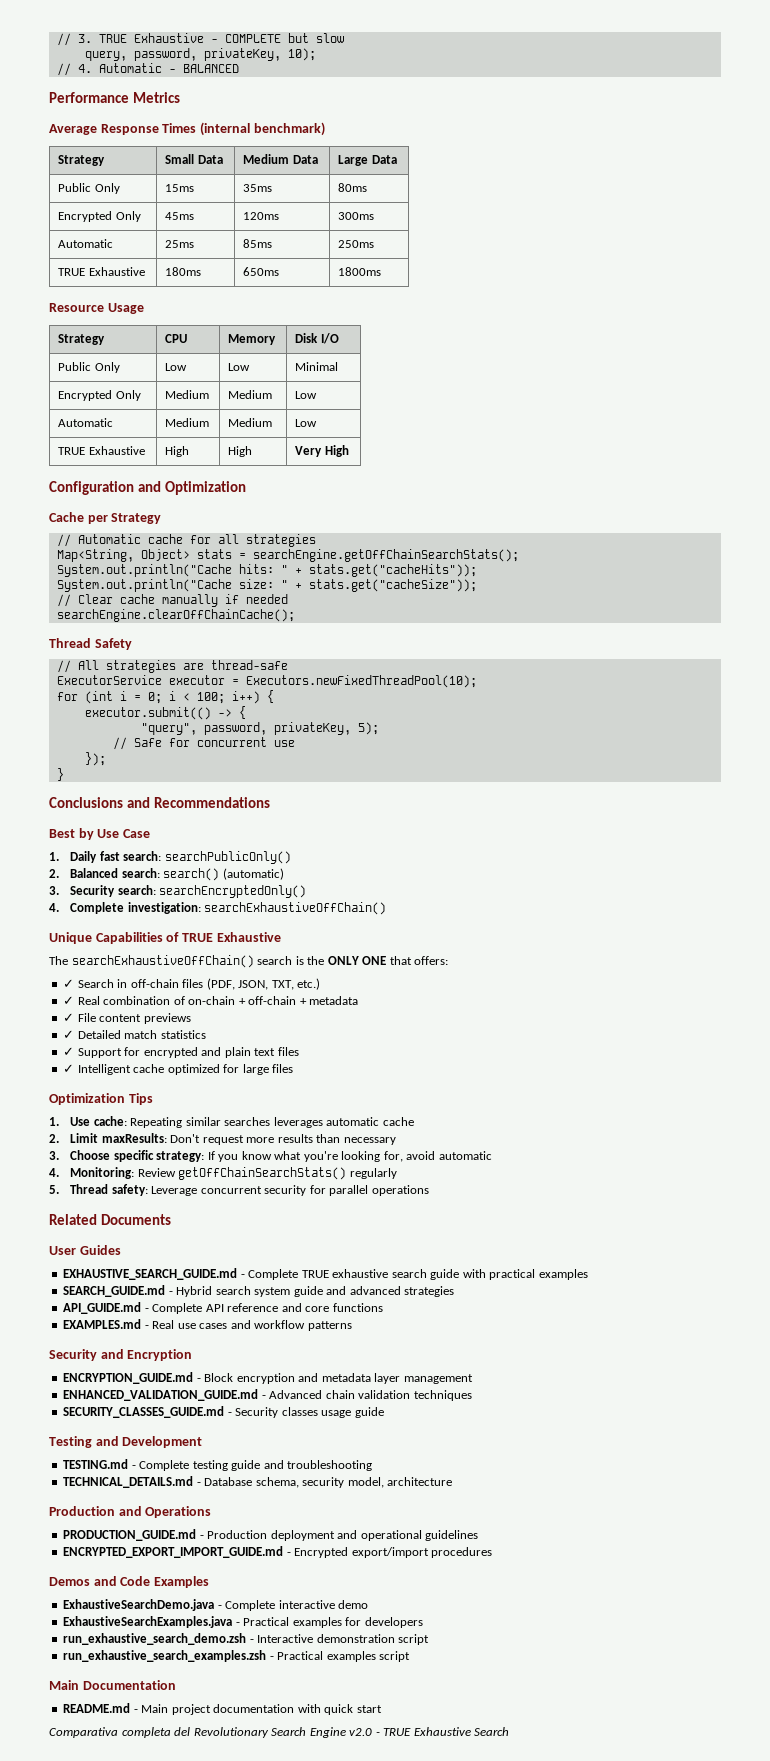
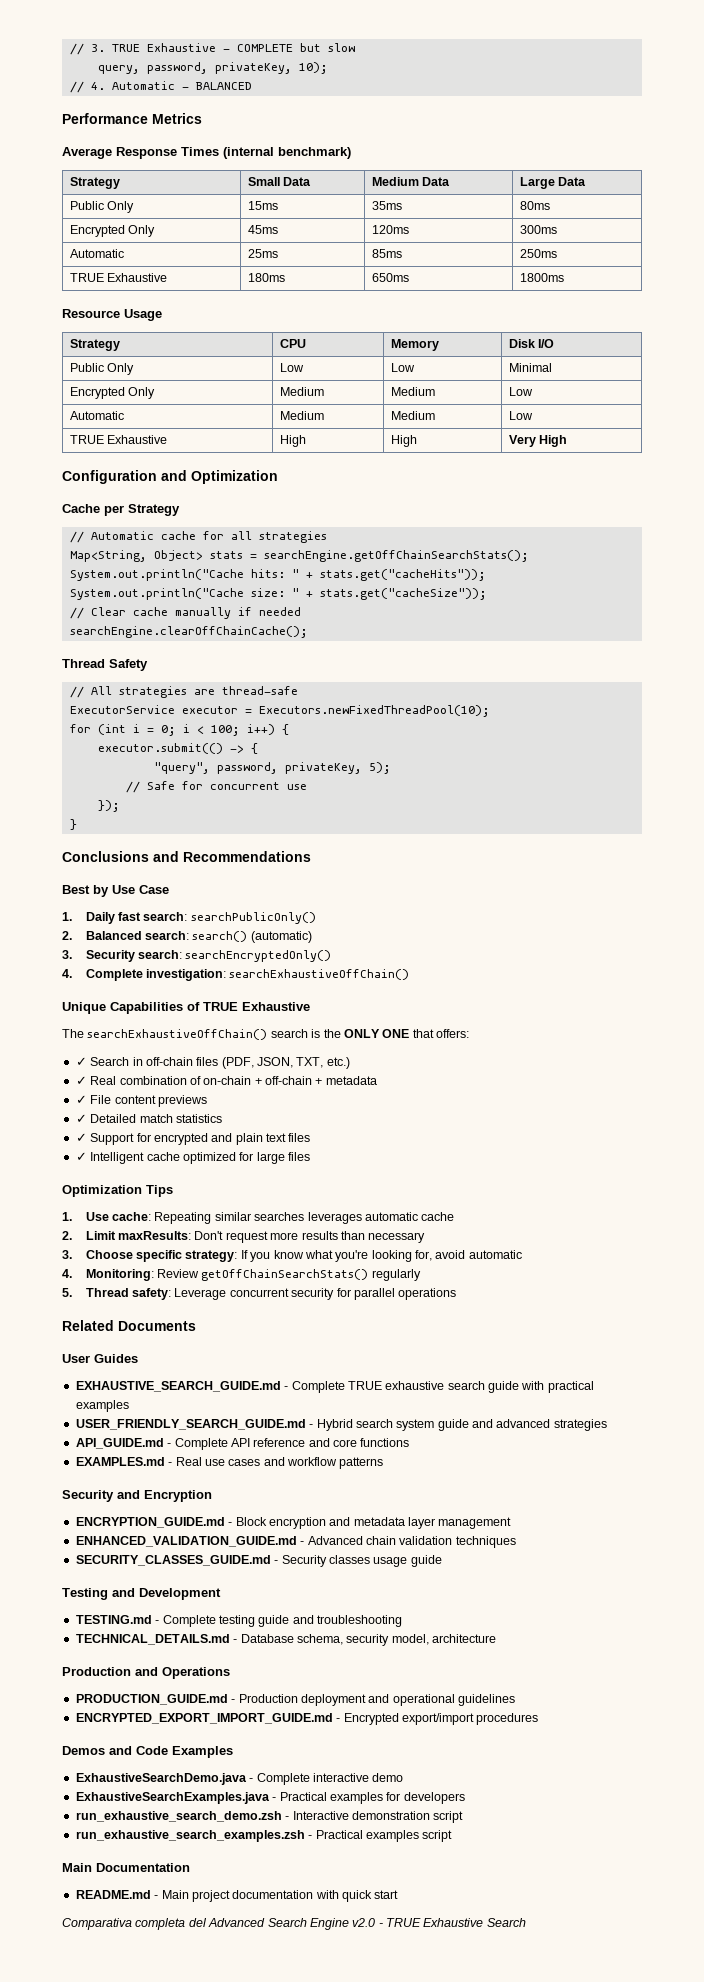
- SEARCH_GUIDE.md - Hybrid search system guide and advanced strategies
+ USER_FRIENDLY_SEARCH_GUIDE.md - Hybrid search system guide and advanced strategies
- Comparativa completa del Revolutionary Search Engine v2.0 - TRUE Exhaustive Search
+ Comparativa completa del Advanced Search Engine v2.0 - TRUE Exhaustive Search

